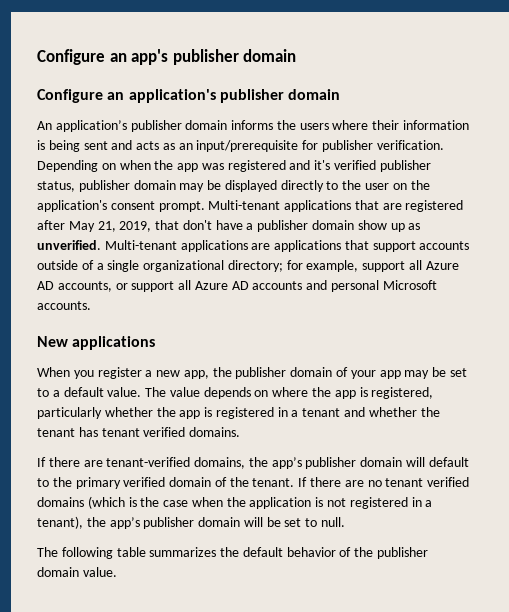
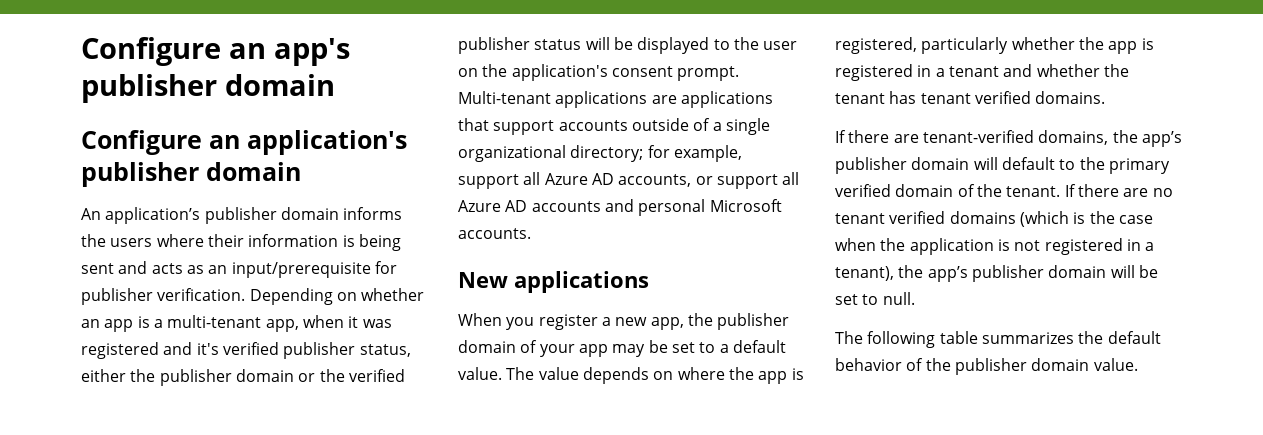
- Depending on when the app was registered and it's verified publisher status, publisher domain may be displayed directly to the user on the application's consent prompt.
+ Depending on whether an app is a multi-tenant app, when it was registered and it's verified publisher status, either the publisher domain or the verified publisher status will be displayed to the user on the application's consent prompt.
- Multi-tenant applications that are registered after May 21, 2019, that don't have a publisher domain show up as unverified. Multi-tenant applications are applications that support accounts outside of a single organizational directory; for example, support all Azure AD accounts, or support all Azure AD accounts and personal Microsoft accounts.
+ Multi-tenant applications are applications that support accounts outside of a single organizational directory; for example, support all Azure AD accounts, or support all Azure AD accounts and personal Microsoft accounts.

